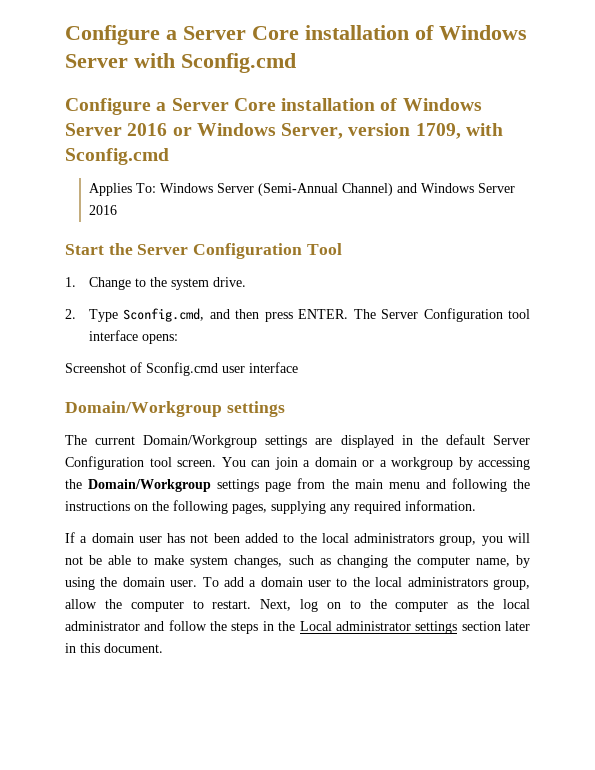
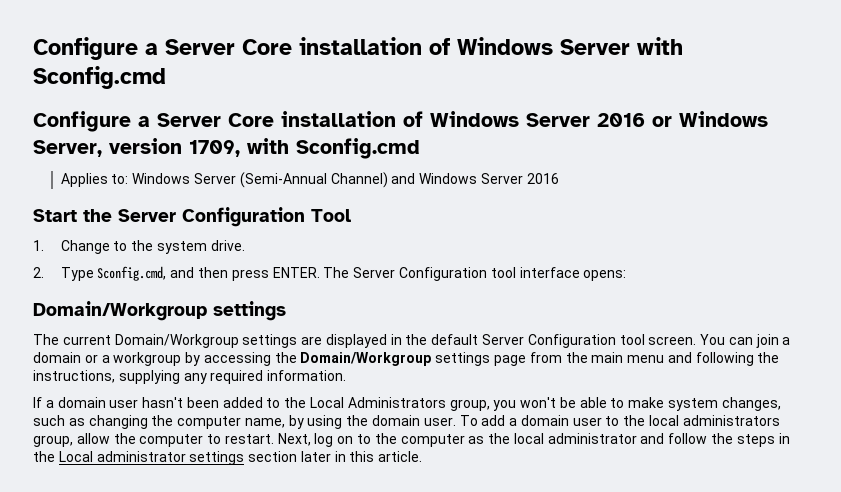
- Applies To: Windows Server (Semi-Annual Channel) and Windows Server 2016
+ Applies to: Windows Server (Semi-Annual Channel) and Windows Server 2016
- Screenshot of Sconfig.cmd user interface
- You can join a domain or a workgroup by accessing the Domain/Workgroup settings page from the main menu and following the instructions on the following pages, supplying any required information.
+ You can join a domain or a workgroup by accessing the Domain/Workgroup settings page from the main menu and following the instructions, supplying any required information.
- If a domain user has not been added to the local administrators group, you will not be able to make system changes, such as changing the computer name, by using the domain user.
+ If a domain user hasn't been added to the Local Administrators group, you won't be able to make system changes, such as changing the computer name, by using the domain user.
- Next, log on to the computer as the local administrator and follow the steps in the Local administrator settings section later in this document.
+ Next, log on to the computer as the local administrator and follow the steps in the Local administrator settings section later in this article.

